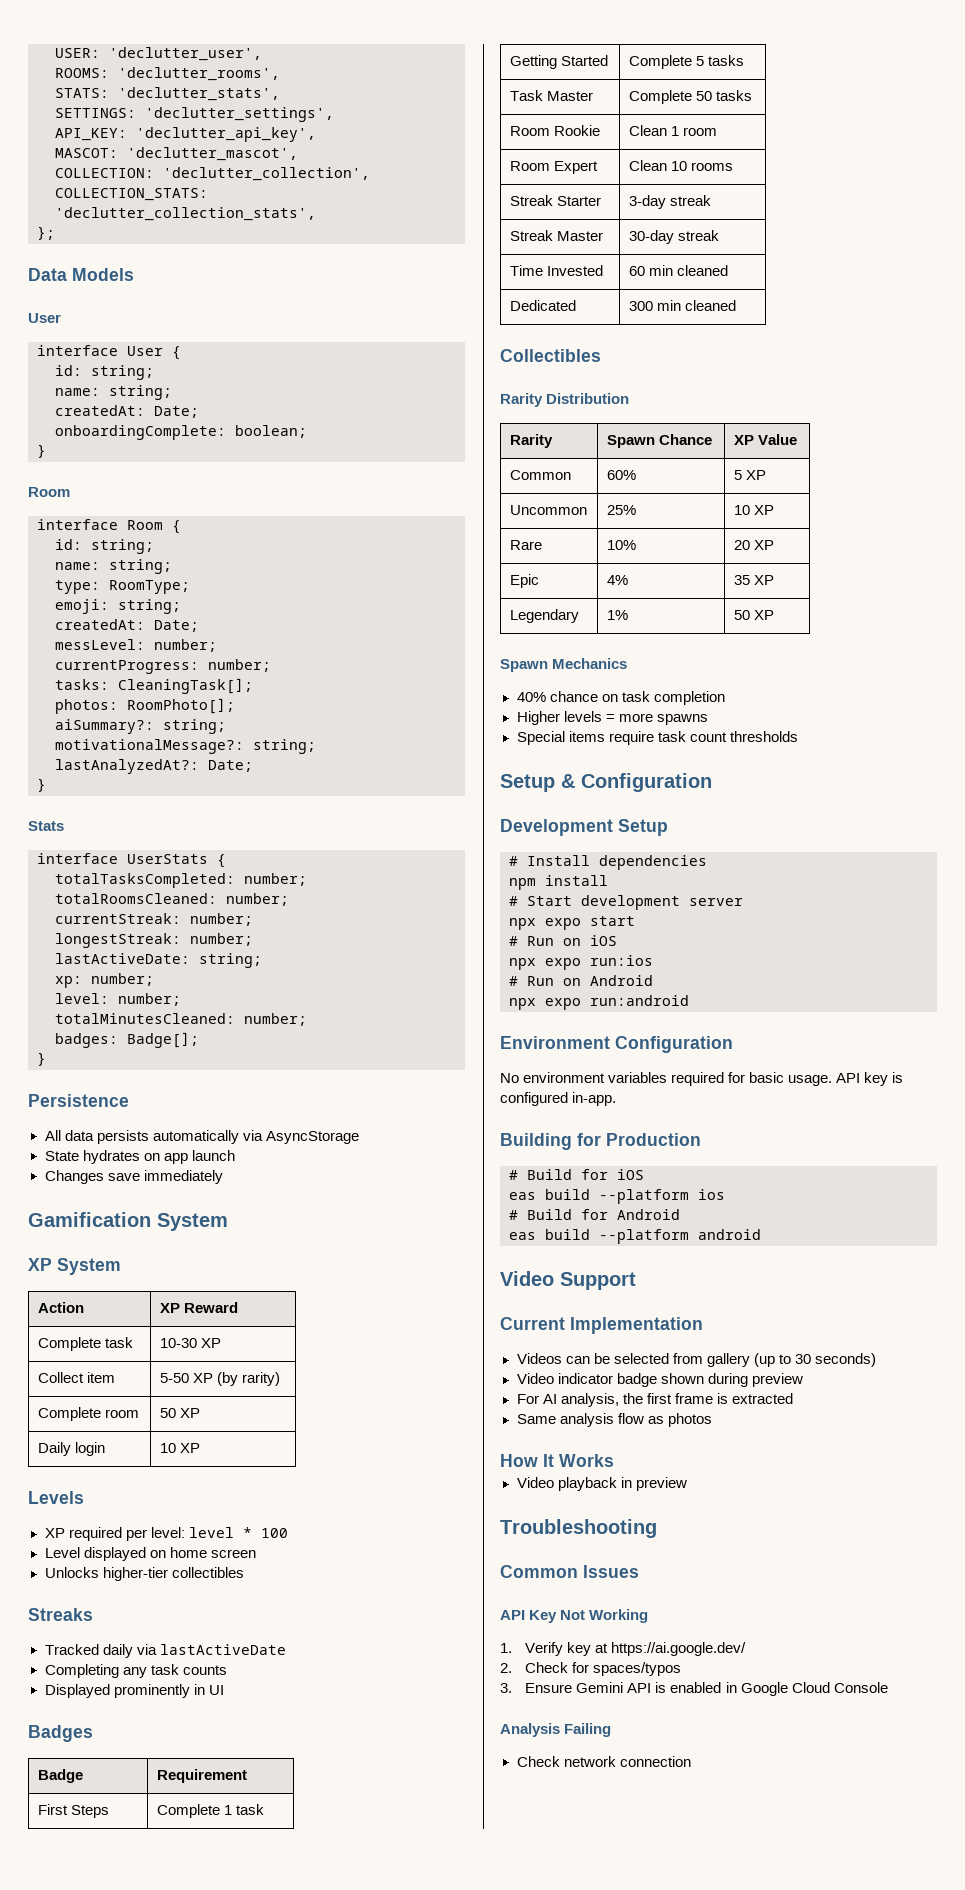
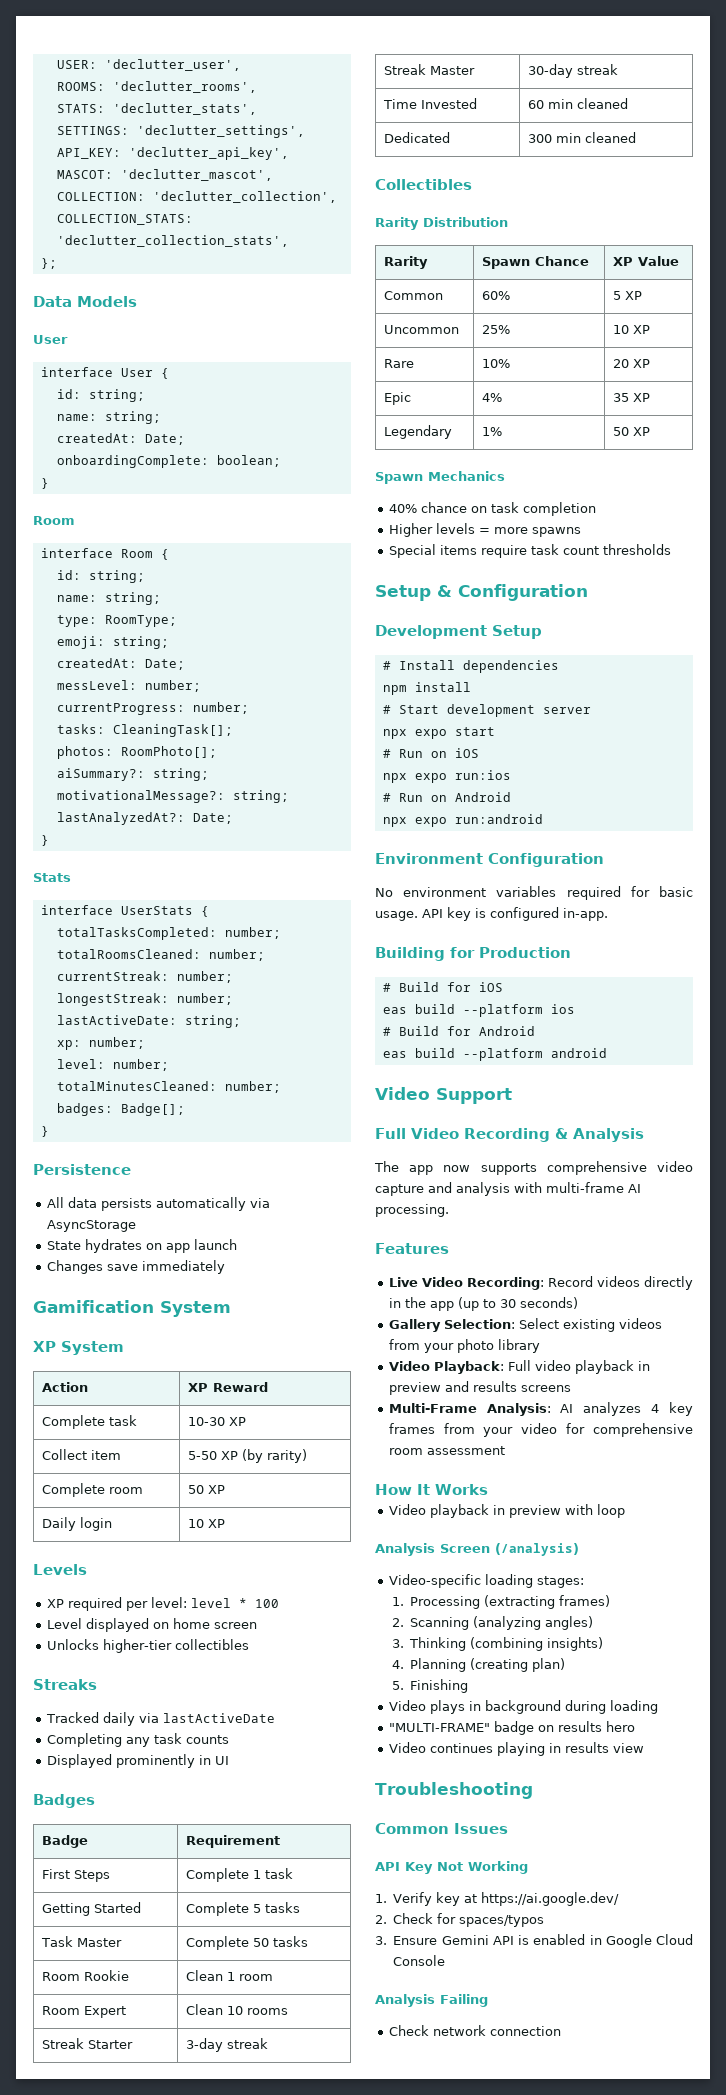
- Current Implementation
- Videos can be selected from gallery (up to 30 seconds)
- Video indicator badge shown during preview
- For AI analysis, the first frame is extracted
- Same analysis flow as photos
+ Full Video Recording & Analysis
+ The app now supports comprehensive video capture and analysis with multi-frame AI processing.
+ Features
+ Live Video Recording: Record videos directly in the app (up to 30 seconds)
+ Gallery Selection: Select existing videos from your photo library
+ Video Playback: Full video playback in preview and results screens
+ Multi-Frame Analysis: AI analyzes 4 key frames from your video for comprehensive room assessment
- Video playback in preview
+ Video playback in preview with loop
+ Analysis Screen (/analysis)
+ Video-specific loading stages:
+ 1. Processing (extracting frames)
+ 2. Scanning (analyzing angles)
+ 3. Thinking (combining insights)
+ 4. Planning (creating plan)
+ 5. Finishing
+ Video plays in background during loading
+ "MULTI-FRAME" badge on results hero
+ Video continues playing in results view

